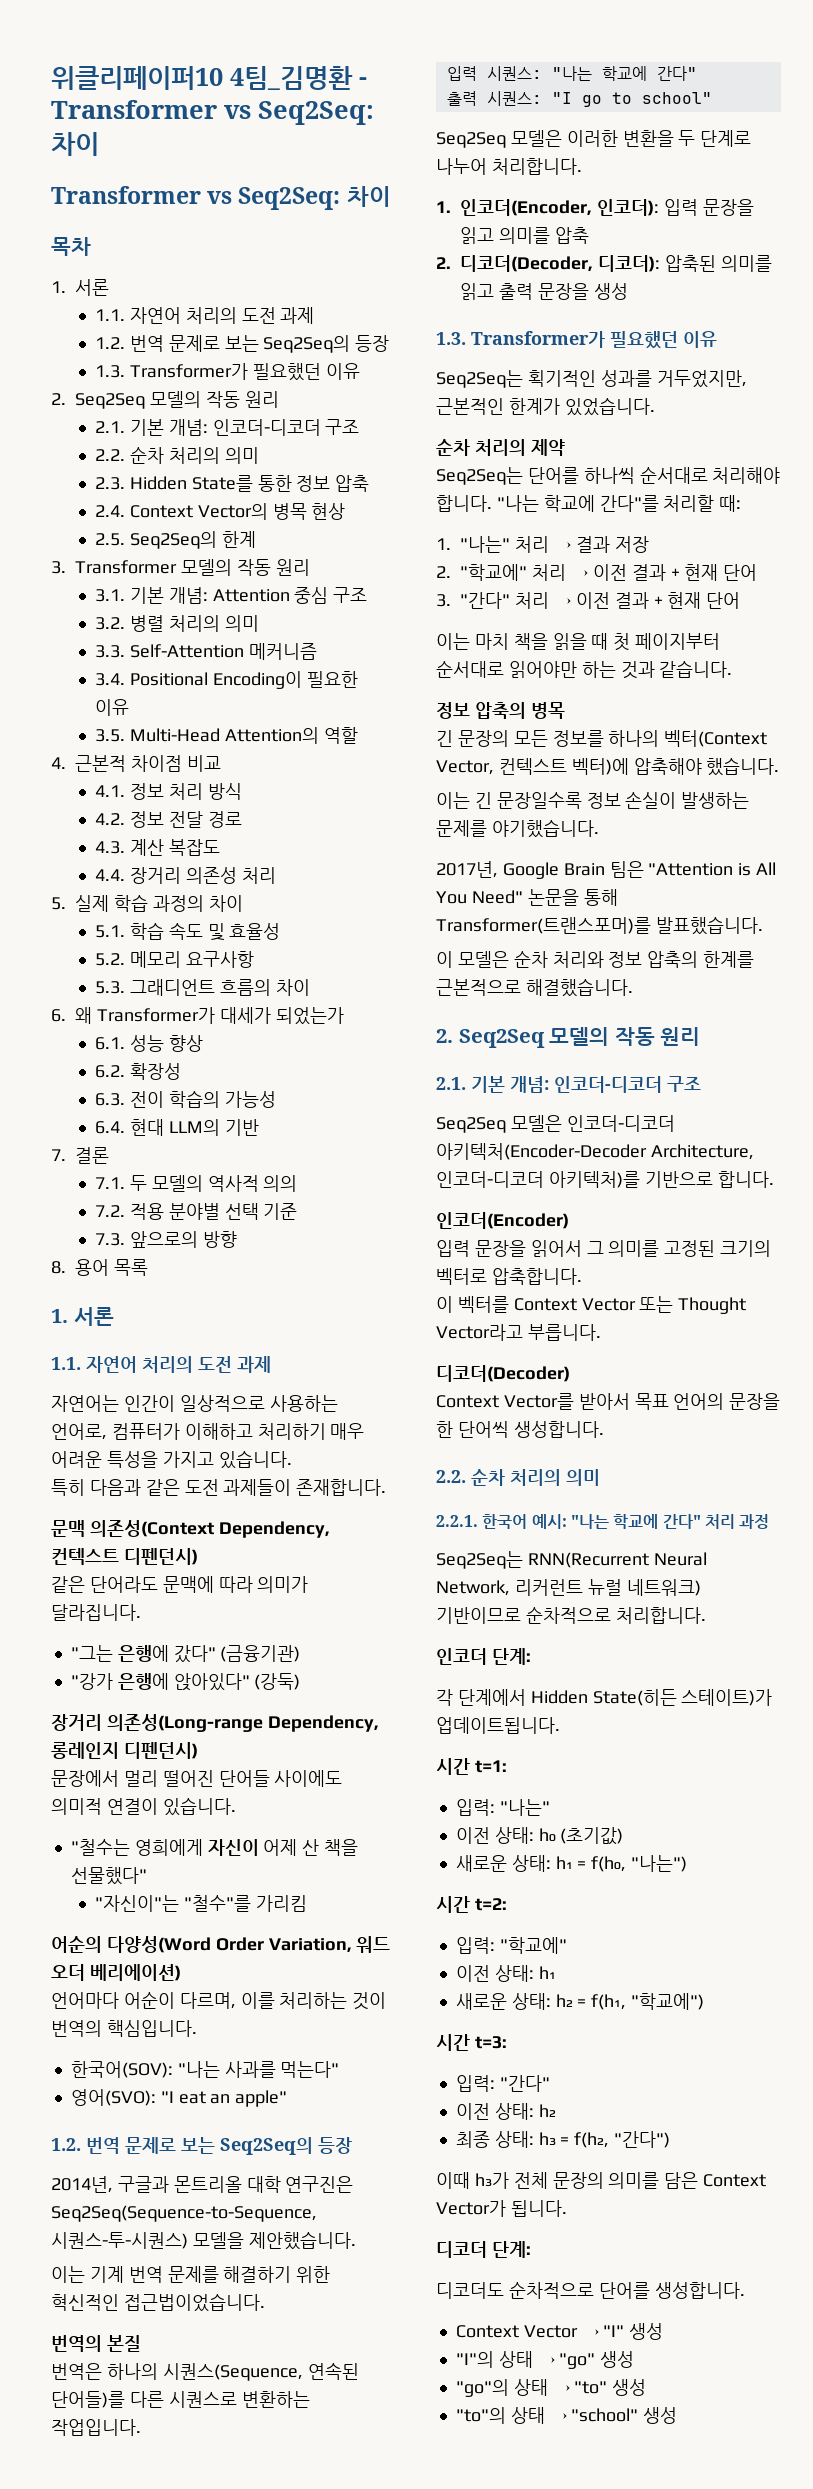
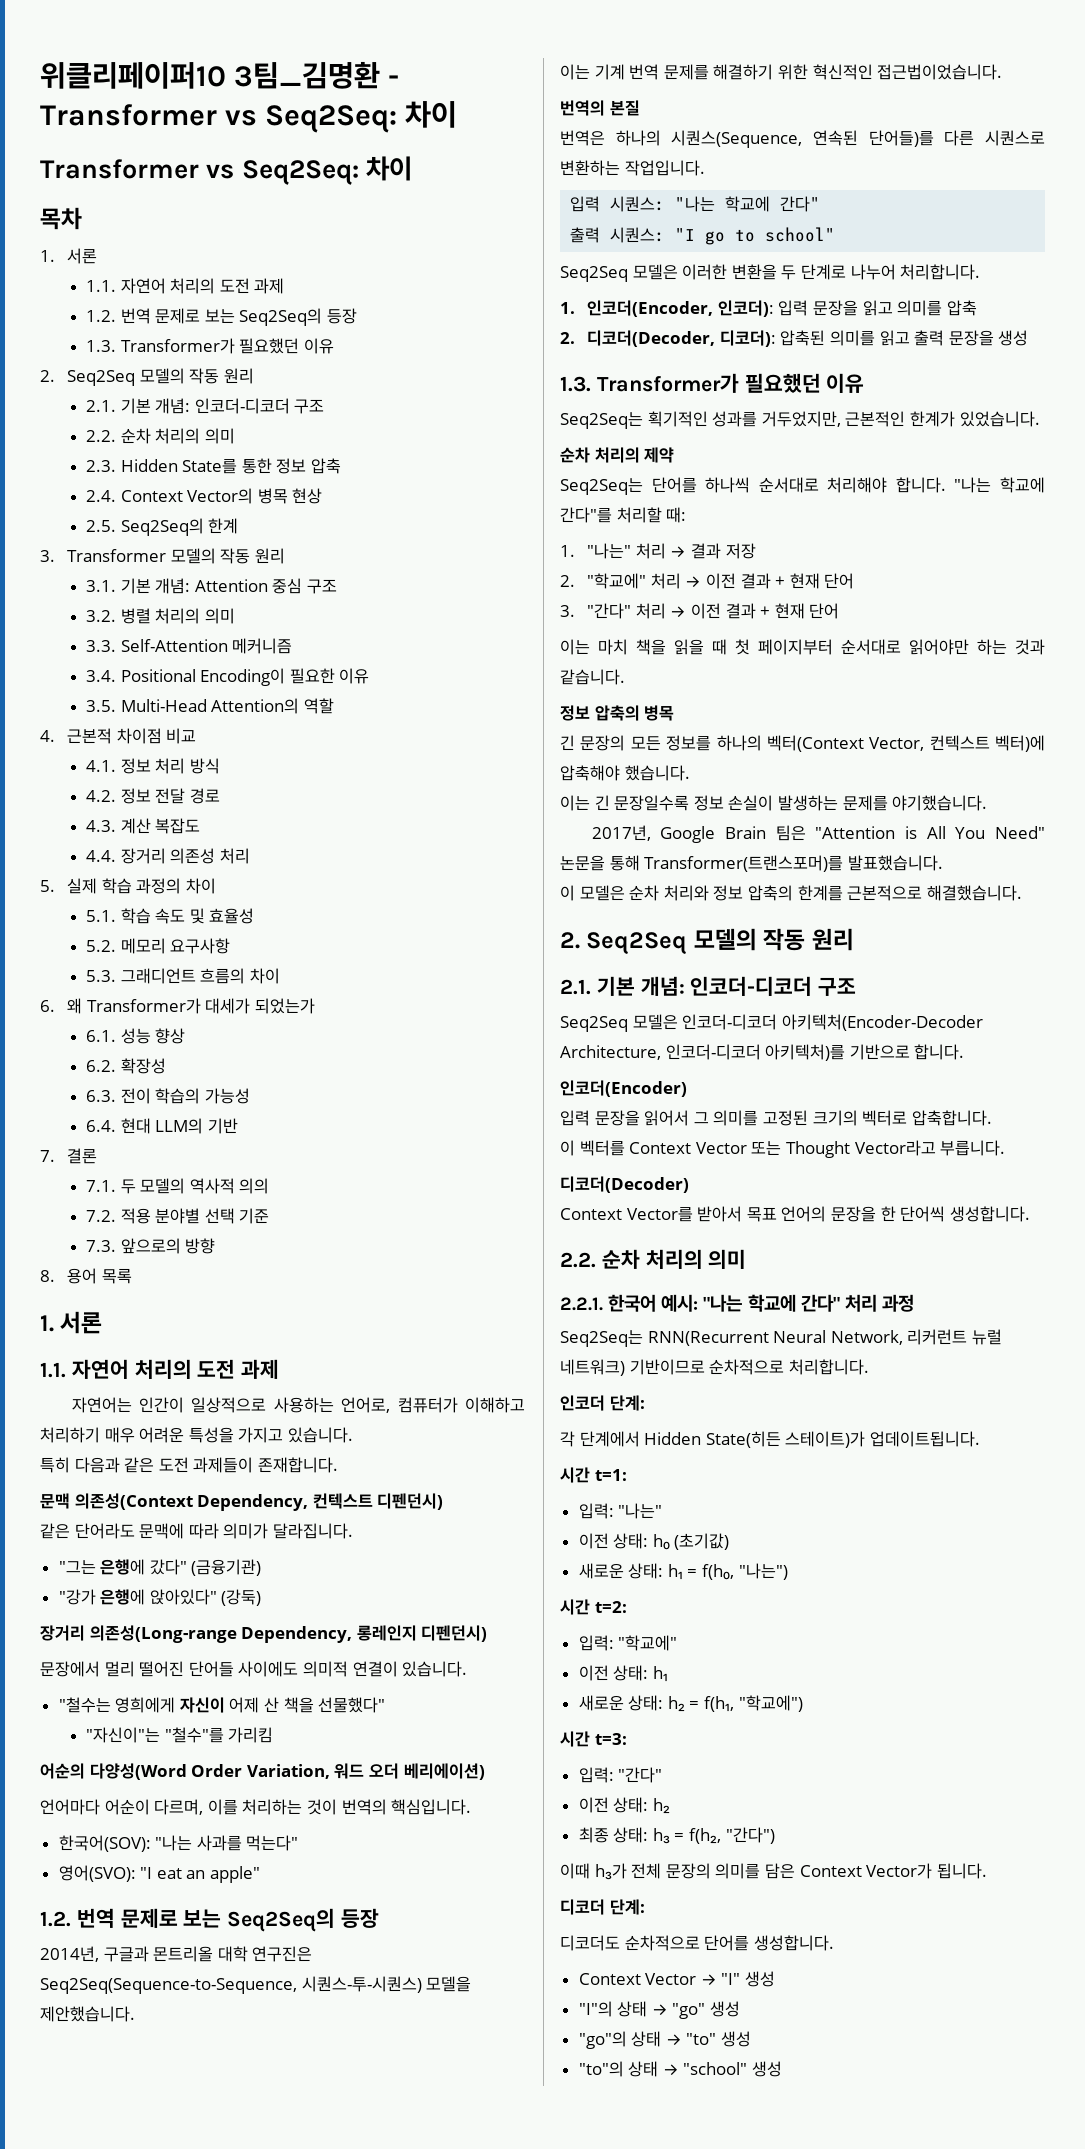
- 위클리페이퍼10 4팀_김명환 - Transformer vs Seq2Seq: 차이
+ 위클리페이퍼10 3팀_김명환 - Transformer vs Seq2Seq: 차이

